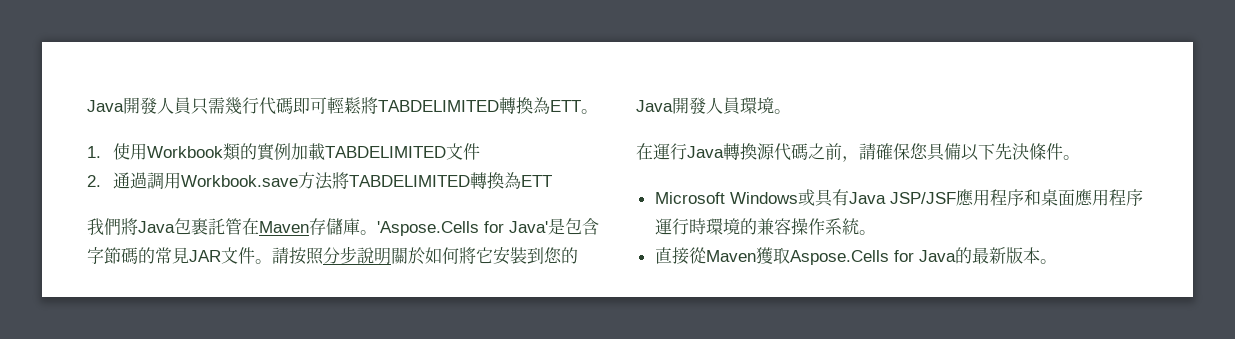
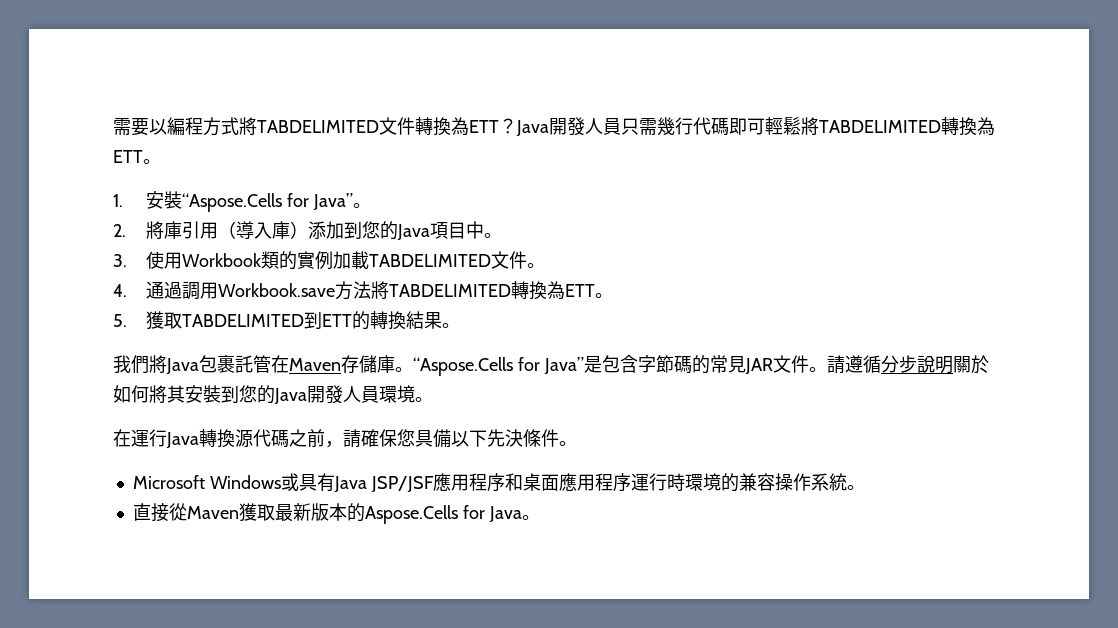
+ 需要以編程方式將TABDELIMITED文件轉換為ETT？
- 1.使用Workbook類的實例加載TABDELIMITED文件
- 2.通過調用Workbook.save方法將TABDELIMITED轉換為ETT
+ 1.安裝“Aspose.Cells for Java”。
+ 2.將庫引用（導入庫）添加到您的Java項目中。
+ 3.使用Workbook類的實例加載TABDELIMITED文件。
+ 4.通過調用Workbook.save方法將TABDELIMITED轉換為ETT。
+ 5.獲取TABDELIMITED到ETT的轉換結果。
- 'Aspose.Cells for Java'是包含字節碼的常見JAR文件。
+ “Aspose.Cells for Java”是包含字節碼的常見JAR文件。
- 請按照分步說明關於如何將它安裝到您的Java開發人員環境。
+ 請遵循分步說明關於如何將其安裝到您的Java開發人員環境。
- 直接從Maven獲取Aspose.Cells for Java的最新版本。
+ 直接從Maven獲取最新版本的Aspose.Cells for Java。

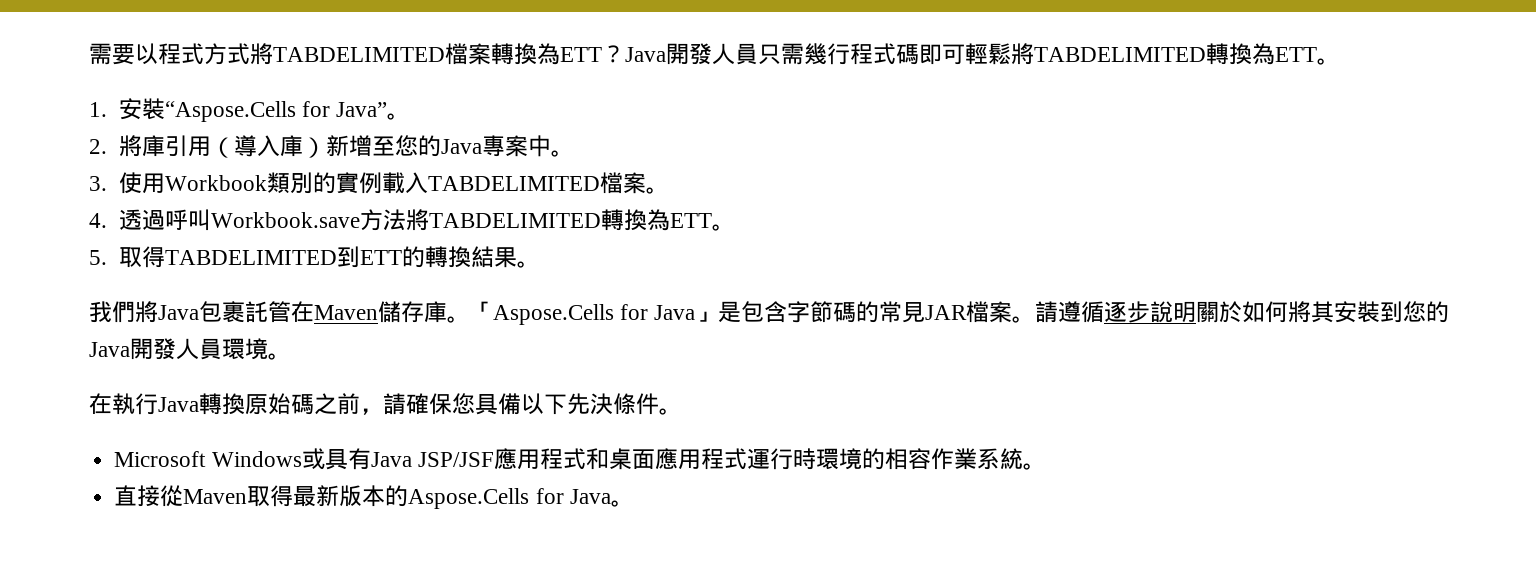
- 需要以編程方式將TABDELIMITED文件轉換為ETT？
+ 需要以程式方式將TABDELIMITED檔案轉換為ETT？
- Java開發人員只需幾行代碼即可輕鬆將TABDELIMITED轉換為ETT。
+ Java開發人員只需幾行程式碼即可輕鬆將TABDELIMITED轉換為ETT。
- 2.將庫引用（導入庫）添加到您的Java項目中。
+ 2.將庫引用（導入庫）新增至您的Java專案中。
- 3.使用Workbook類的實例加載TABDELIMITED文件。
+ 3.使用Workbook類別的實例載入TABDELIMITED檔案。
- 4.通過調用Workbook.save方法將TABDELIMITED轉換為ETT。
+ 4.透過呼叫Workbook.save方法將TABDELIMITED轉換為ETT。
- 5.獲取TABDELIMITED到ETT的轉換結果。
+ 5.取得TABDELIMITED到ETT的轉換結果。
- 我們將Java包裹託管在Maven存儲庫。“Aspose.Cells for Java”是包含字節碼的常見JAR文件。
+ 我們將Java包裹託管在Maven儲存庫。「Aspose.Cells for Java」是包含字節碼的常見JAR檔案。
- 請遵循分步說明關於如何將其安裝到您的Java開發人員環境。
+ 請遵循逐步說明關於如何將其安裝到您的Java開發人員環境。
- 在運行Java轉換源代碼之前，請確保您具備以下先決條件。
+ 在執行Java轉換原始碼之前，請確保您具備以下先決條件。
- Microsoft Windows或具有Java JSP/JSF應用程序和桌面應用程序運行時環境的兼容操作系統。
+ Microsoft Windows或具有Java JSP/JSF應用程式和桌面應用程式運行時環境的相容作業系統。
- 直接從Maven獲取最新版本的Aspose.Cells for Java。
+ 直接從Maven取得最新版本的Aspose.Cells for Java。

